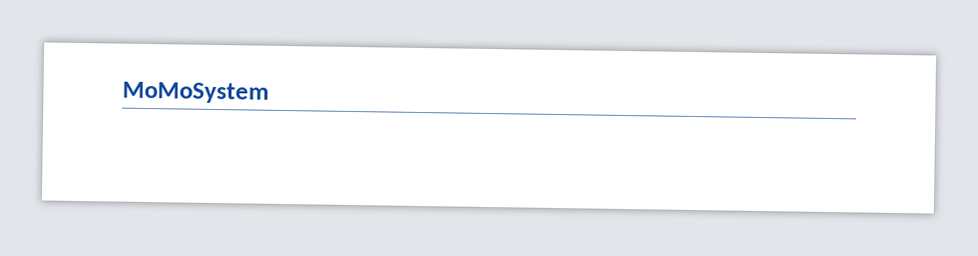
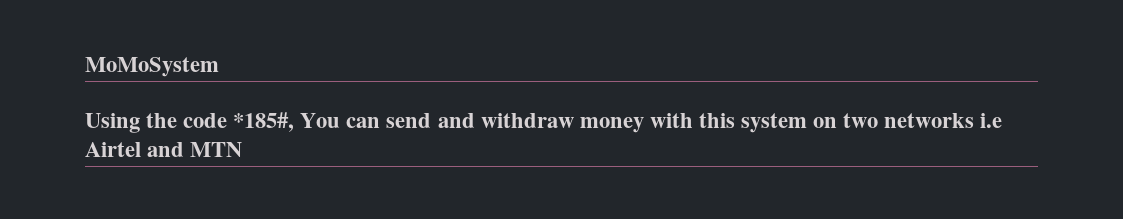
+ Using the code *185#, You can send and withdraw money with this system on two networks i.e Airtel and MTN

